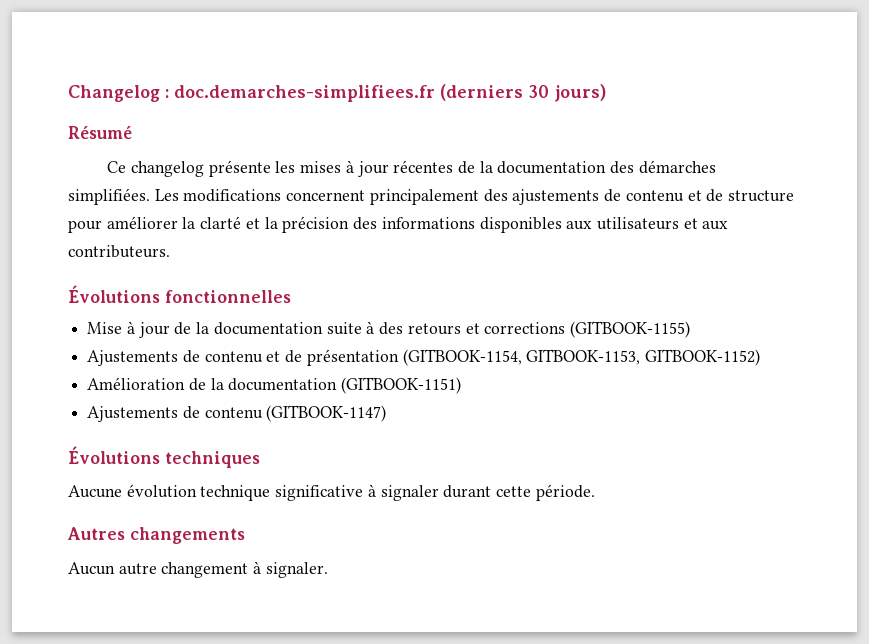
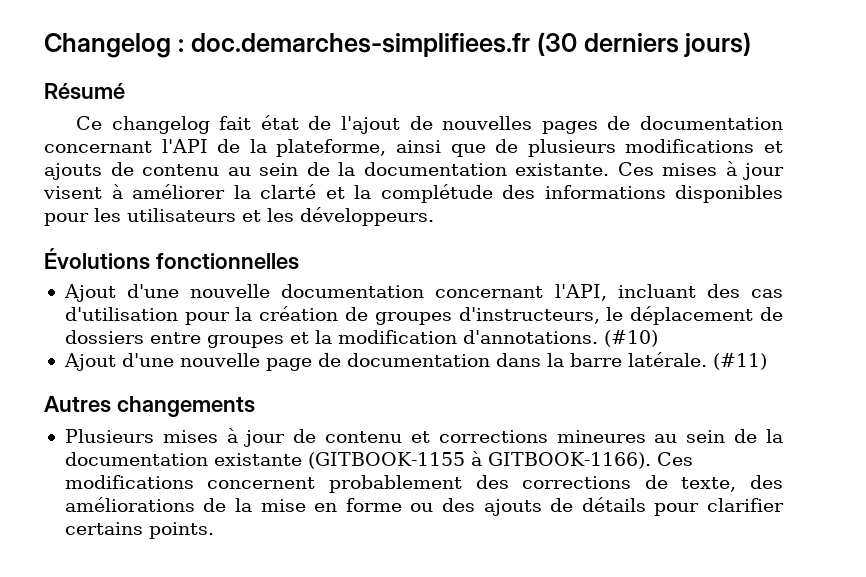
- Changelog : doc.demarches-simplifiees.fr (derniers 30 jours)
+ Changelog : doc.demarches-simplifiees.fr (30 derniers jours)
- Ce changelog présente les mises à jour récentes de la documentation des démarches simplifiées. Les modifications concernent principalement des ajustements de contenu et de structure pour améliorer la clarté et la précision des informations disponibles aux utilisateurs et aux contributeurs.
+ Ce changelog fait état de l'ajout de nouvelles pages de documentation concernant l'API de la plateforme, ainsi que de plusieurs modifications et ajouts de contenu au sein de la documentation existante. Ces mises à jour visent à améliorer la clarté et la complétude des informations disponibles pour les utilisateurs et les développeurs.
  Évolutions fonctionnelles
- Mise à jour de la documentation suite à des retours et corrections (GITBOOK-1155)
- Ajustements de contenu et de présentation (GITBOOK-1154, GITBOOK-1153, GITBOOK-1152)
- Amélioration de la documentation (GITBOOK-1151)
- Ajustements de contenu (GITBOOK-1147)
- Évolutions techniques
- Aucune évolution technique significative à signaler durant cette période.
+ Ajout d'une nouvelle documentation concernant l'API, incluant des cas d'utilisation pour la création de groupes d'instructeurs, le déplacement de dossiers entre groupes et la modification d'annotations. (#10)
+ Ajout d'une nouvelle page de documentation dans la barre latérale. (#11)
  Autres changements
- Aucun autre changement à signaler.
+ Plusieurs mises à jour de contenu et corrections mineures au sein de la documentation existante (GITBOOK-1155 à GITBOOK-1166). Ces modifications concernent probablement des corrections de texte, des améliorations de la mise en forme ou des ajouts de détails pour clarifier certains points.

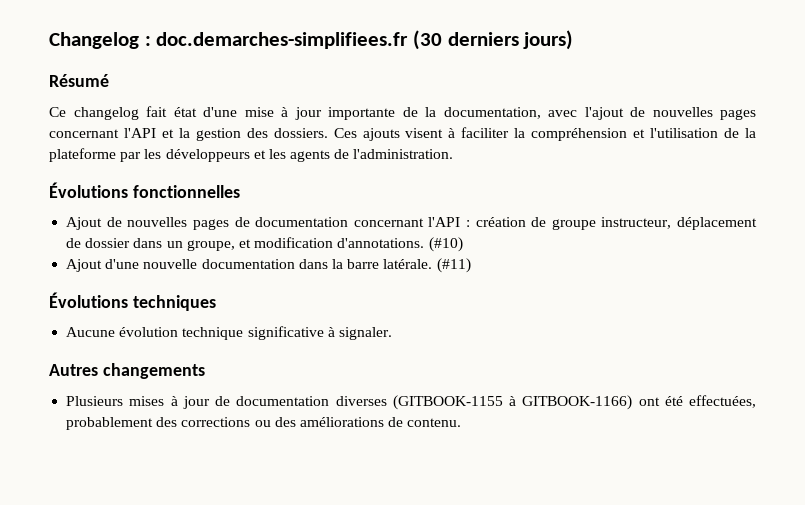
- Ce changelog fait état de l'ajout de nouvelles pages de documentation concernant l'API de la plateforme, ainsi que de plusieurs modifications et ajouts de contenu au sein de la documentation existante. Ces mises à jour visent à améliorer la clarté et la complétude des informations disponibles pour les utilisateurs et les développeurs.
+ Ce changelog fait état d'une mise à jour importante de la documentation, avec l'ajout de nouvelles pages concernant l'API et la gestion des dossiers. Ces ajouts visent à faciliter la compréhension et l'utilisation de la plateforme par les développeurs et les agents de l'administration.
  Évolutions fonctionnelles
- Ajout d'une nouvelle documentation concernant l'API, incluant des cas d'utilisation pour la création de groupes d'instructeurs, le déplacement de dossiers entre groupes et la modification d'annotations.
+ Ajout de nouvelles pages de documentation concernant l'API : création de groupe instructeur, déplacement de dossier dans un groupe, et modification d'annotations.
- Ajout d'une nouvelle page de documentation dans la barre latérale.
+ Ajout d'une nouvelle documentation dans la barre latérale.
+ Évolutions techniques
+ Aucune évolution technique significative à signaler.
- Plusieurs mises à jour de contenu et corrections mineures au sein de la documentation existante (GITBOOK-1155 à GITBOOK-1166). Ces modifications concernent probablement des corrections de texte, des améliorations de la mise en forme ou des ajouts de détails pour clarifier certains points.
+ Plusieurs mises à jour de documentation diverses (GITBOOK-1155 à GITBOOK-1166) ont été effectuées, probablement des corrections ou des améliorations de contenu.

